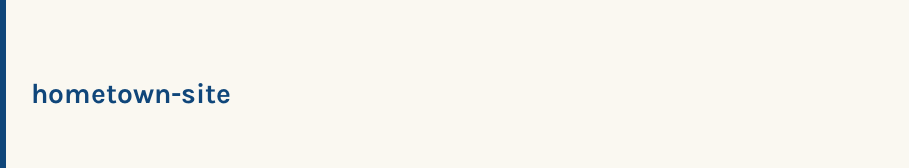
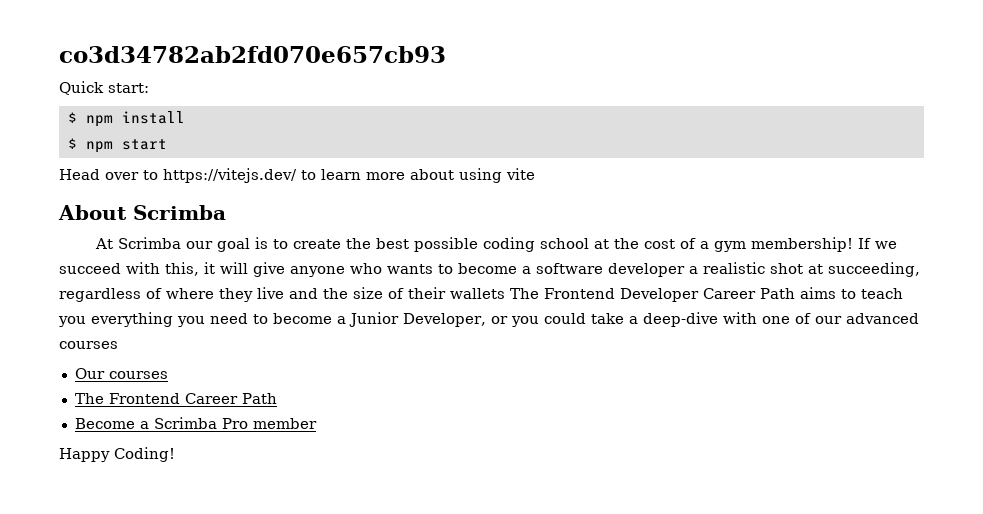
- hometown-site
+ co3d34782ab2fd070e657cb93
+ Quick start:
+ $ npm install
+ $ npm start
+ Head over to https://vitejs.dev/ to learn more about using vite
+ About Scrimba
+ At Scrimba our goal is to create the best possible coding school at the cost of a gym membership! If we succeed with this, it will give anyone who wants to become a software developer a realistic shot at succeeding, regardless of where they live and the size of their wallets The Frontend Developer Career Path aims to teach you everything you need to become a Junior Developer, or you could take a deep-dive with one of our advanced courses
+ Our courses
+ The Frontend Career Path
+ Become a Scrimba Pro member
+ Happy Coding!

